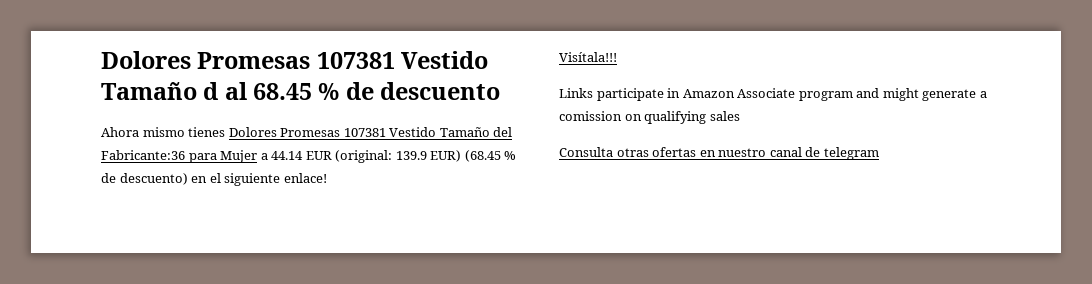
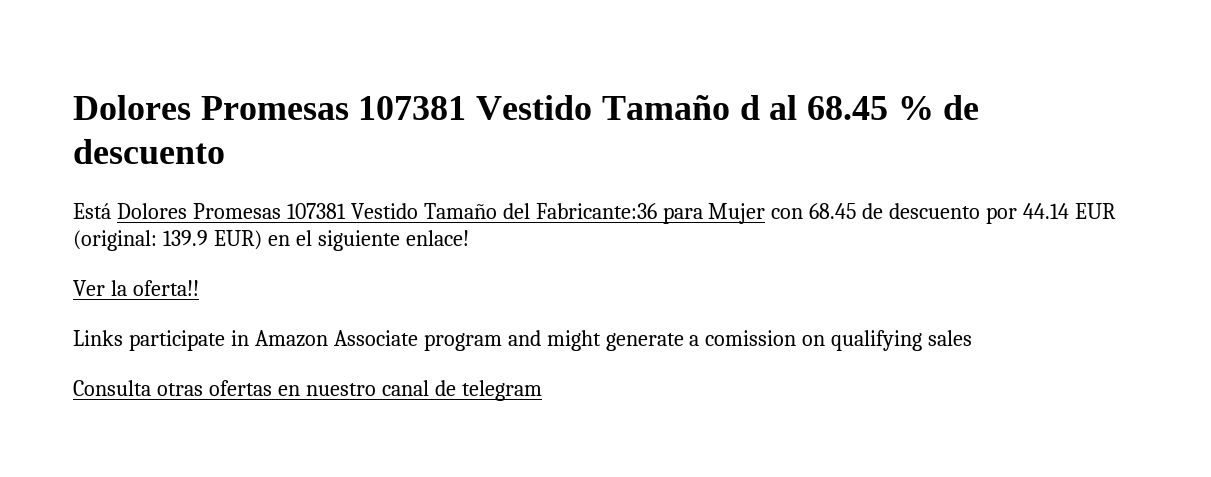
- Ahora mismo tienes Dolores Promesas 107381 Vestido Tamaño del Fabricante:36 para Mujer a 44.14 EUR (original: 139.9 EUR) (68.45 % de descuento) en el siguiente enlace!
+ Está Dolores Promesas 107381 Vestido Tamaño del Fabricante:36 para Mujer con 68.45 de descuento por 44.14 EUR (original: 139.9 EUR) en el siguiente enlace!
- Visítala!!!
+ Ver la oferta!!

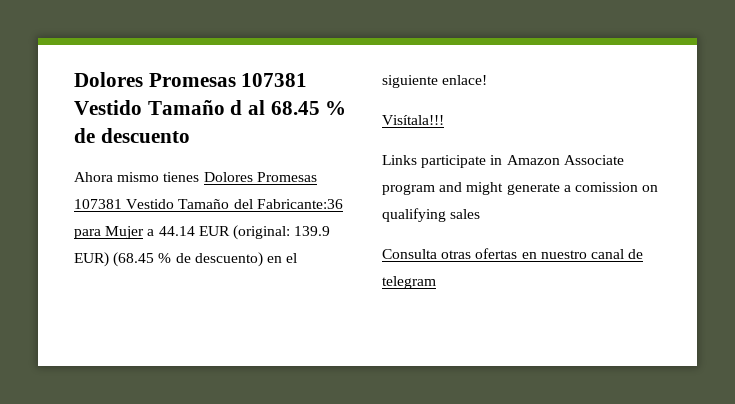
- Está Dolores Promesas 107381 Vestido Tamaño del Fabricante:36 para Mujer con 68.45 de descuento por 44.14 EUR (original: 139.9 EUR) en el siguiente enlace!
+ Ahora mismo tienes Dolores Promesas 107381 Vestido Tamaño del Fabricante:36 para Mujer a 44.14 EUR (original: 139.9 EUR) (68.45 % de descuento) en el siguiente enlace!
- Ver la oferta!!
+ Visítala!!!

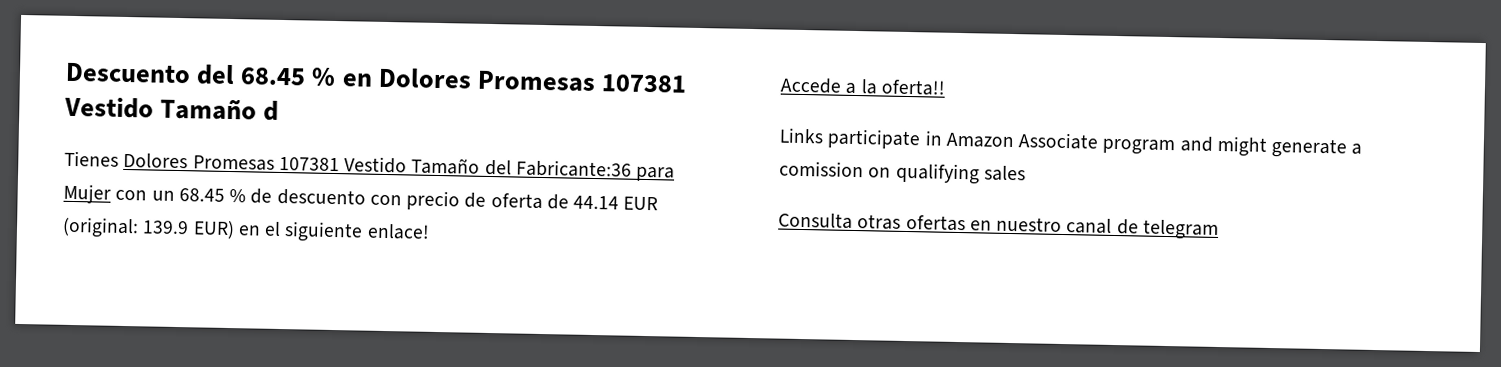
- Dolores Promesas 107381 Vestido Tamaño d al 68.45 % de descuento
- Ahora mismo tienes Dolores Promesas 107381 Vestido Tamaño del Fabricante:36 para Mujer a 44.14 EUR (original: 139.9 EUR) (68.45 % de descuento) en el siguiente enlace!
+ Descuento del 68.45 % en Dolores Promesas 107381 Vestido Tamaño d
+ Tienes Dolores Promesas 107381 Vestido Tamaño del Fabricante:36 para Mujer con un 68.45 % de descuento con precio de oferta de 44.14 EUR (original: 139.9 EUR) en el siguiente enlace!
- Visítala!!!
+ Accede a la oferta!!

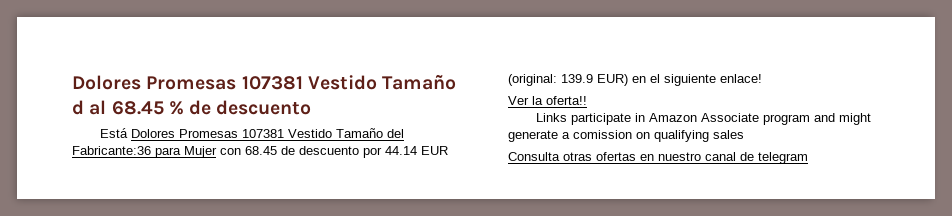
- Descuento del 68.45 % en Dolores Promesas 107381 Vestido Tamaño d
- Tienes Dolores Promesas 107381 Vestido Tamaño del Fabricante:36 para Mujer con un 68.45 % de descuento con precio de oferta de 44.14 EUR (original: 139.9 EUR) en el siguiente enlace!
+ Dolores Promesas 107381 Vestido Tamaño d al 68.45 % de descuento
+ Está Dolores Promesas 107381 Vestido Tamaño del Fabricante:36 para Mujer con 68.45 de descuento por 44.14 EUR (original: 139.9 EUR) en el siguiente enlace!
- Accede a la oferta!!
+ Ver la oferta!!

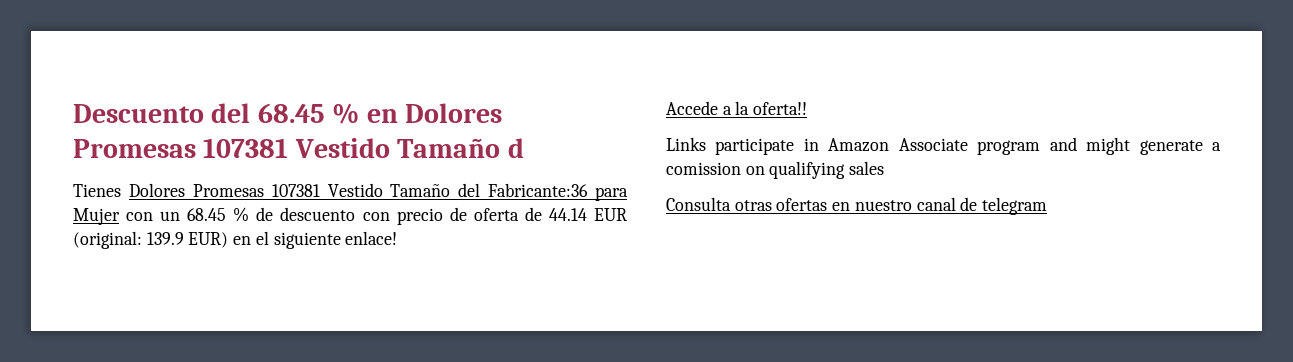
- Dolores Promesas 107381 Vestido Tamaño d al 68.45 % de descuento
- Está Dolores Promesas 107381 Vestido Tamaño del Fabricante:36 para Mujer con 68.45 de descuento por 44.14 EUR (original: 139.9 EUR) en el siguiente enlace!
+ Descuento del 68.45 % en Dolores Promesas 107381 Vestido Tamaño d
+ Tienes Dolores Promesas 107381 Vestido Tamaño del Fabricante:36 para Mujer con un 68.45 % de descuento con precio de oferta de 44.14 EUR (original: 139.9 EUR) en el siguiente enlace!
- Ver la oferta!!
+ Accede a la oferta!!

